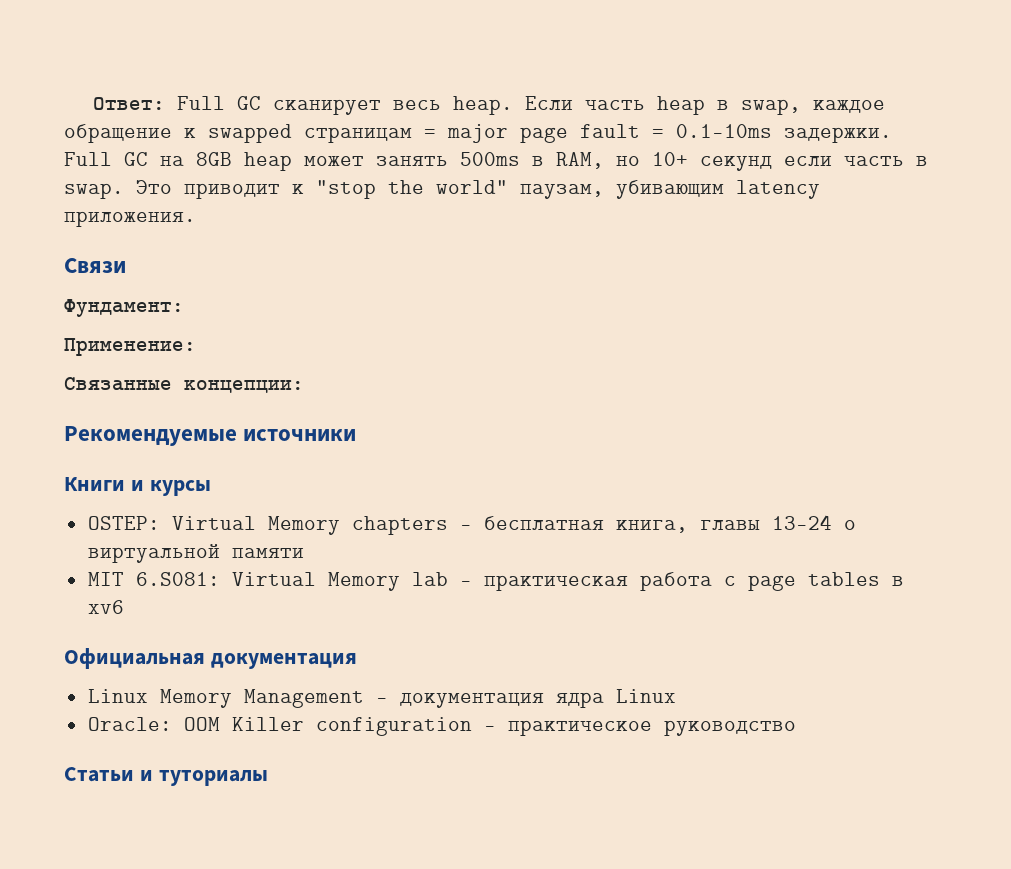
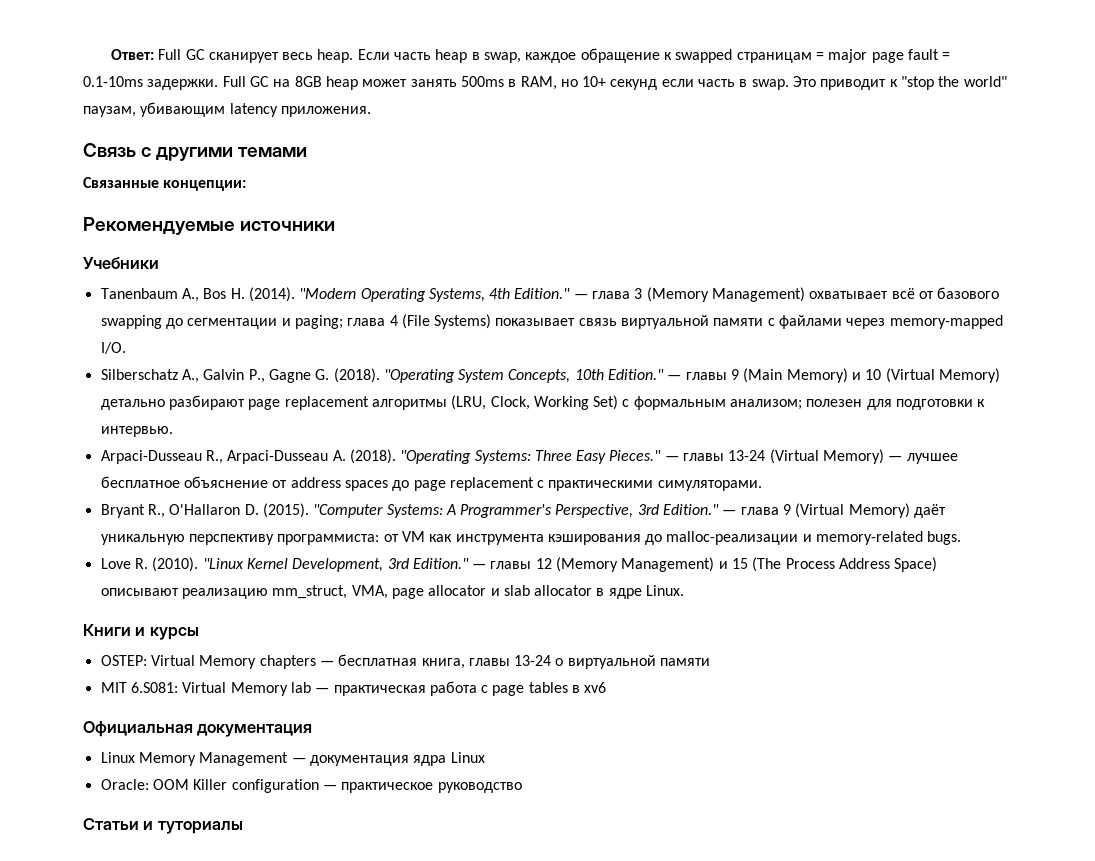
- Связи
- Фундамент:
- Применение:
+ Связь с другими темами
+ Учебники
+ Tanenbaum A., Bos H. (2014). "Modern Operating Systems, 4th Edition." — глава 3 (Memory Management) охватывает всё от базового swapping до сегментации и paging; глава 4 (File Systems) показывает связь виртуальной памяти с файлами через memory-mapped I/O.
+ Silberschatz A., Galvin P., Gagne G. (2018). "Operating System Concepts, 10th Edition." — главы 9 (Main Memory) и 10 (Virtual Memory) детально разбирают page replacement алгоритмы (LRU, Clock, Working Set) с формальным анализом; полезен для подготовки к интервью.
+ Arpaci-Dusseau R., Arpaci-Dusseau A. (2018). "Operating Systems: Three Easy Pieces." — главы 13-24 (Virtual Memory) — лучшее бесплатное объяснение от address spaces до page replacement с практическими симуляторами.
+ Bryant R., O'Hallaron D. (2015). "Computer Systems: A Programmer's Perspective, 3rd Edition." — глава 9 (Virtual Memory) даёт уникальную перспективу программиста: от VM как инструмента кэширования до malloc-реализации и memory-related bugs.
+ Love R. (2010). "Linux Kernel Development, 3rd Edition." — главы 12 (Memory Management) и 15 (The Process Address Space) описывают реализацию mm_struct, VMA, page allocator и slab allocator в ядре Linux.

